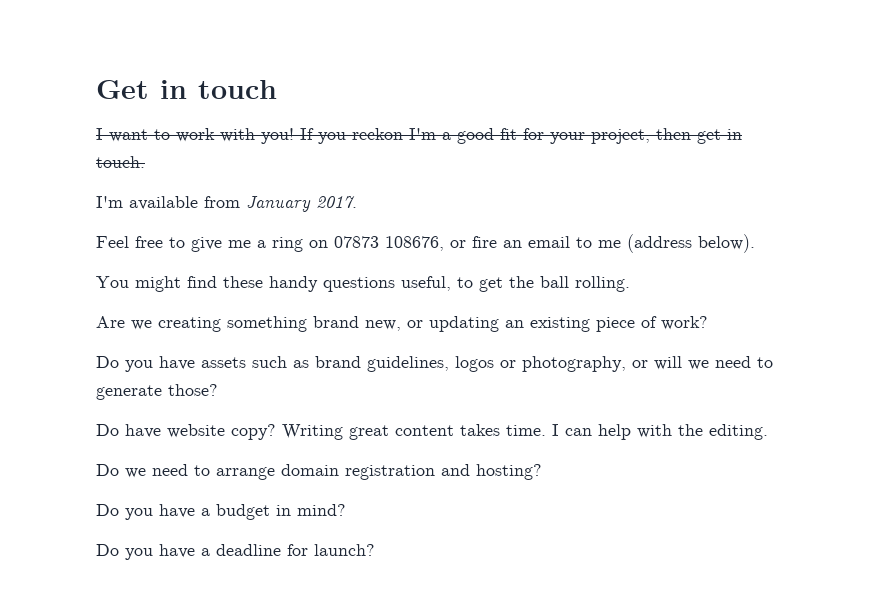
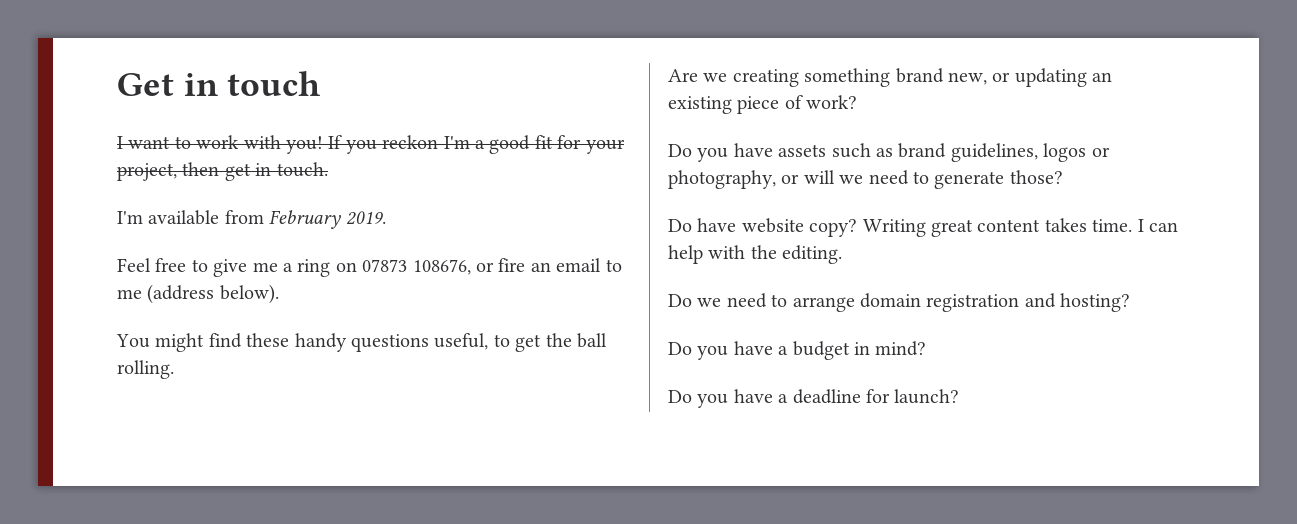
- I'm available from January 2017.
+ I'm available from February 2019.

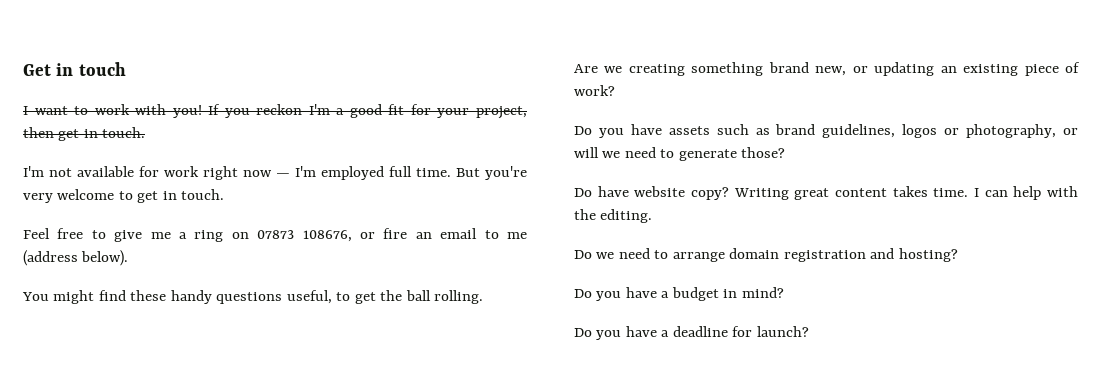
- I'm available from February 2019.
+ I'm not available for work right now — I'm employed full time. But you're very welcome to get in touch.

